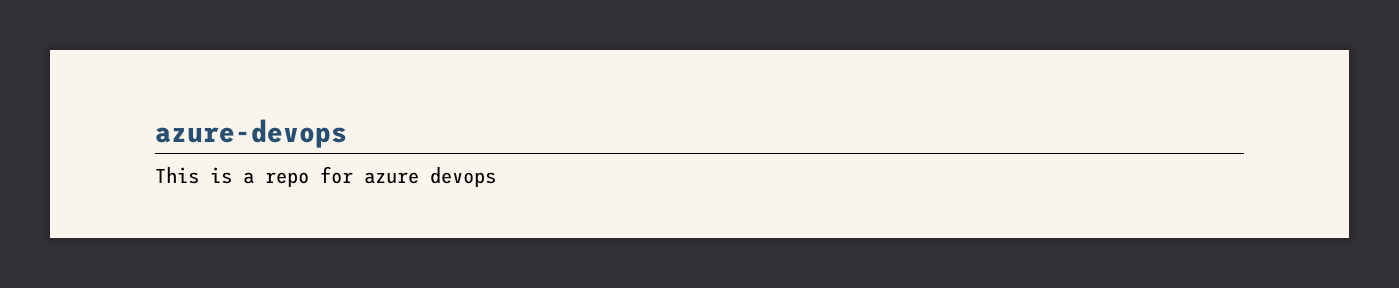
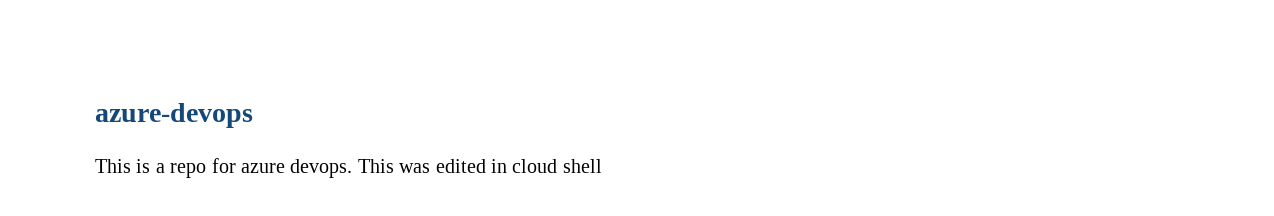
- This is a repo for azure devops
+ This is a repo for azure devops. This was edited in cloud shell

